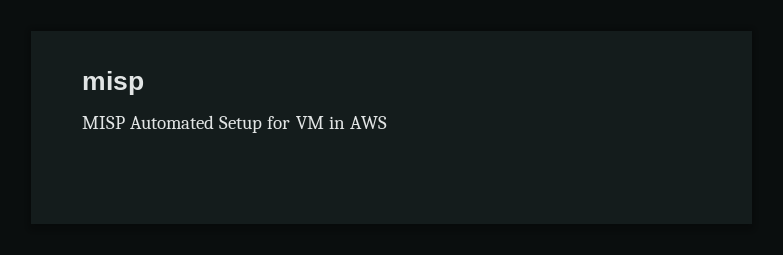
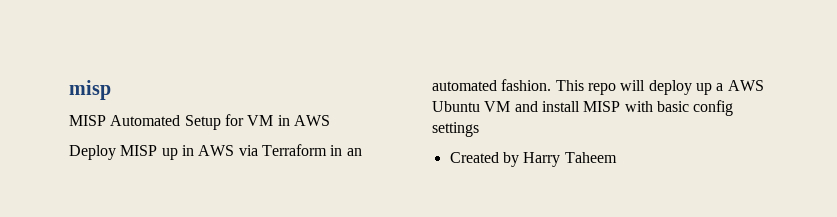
+ Deploy MISP up in AWS via Terraform in an automated fashion. This repo will deploy up a AWS Ubuntu VM and install MISP with basic config settings
+ Created by Harry Taheem

